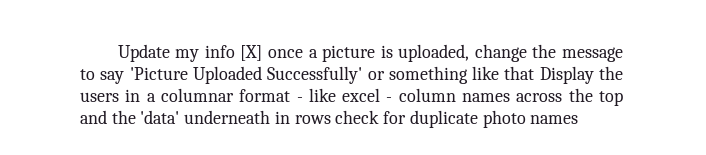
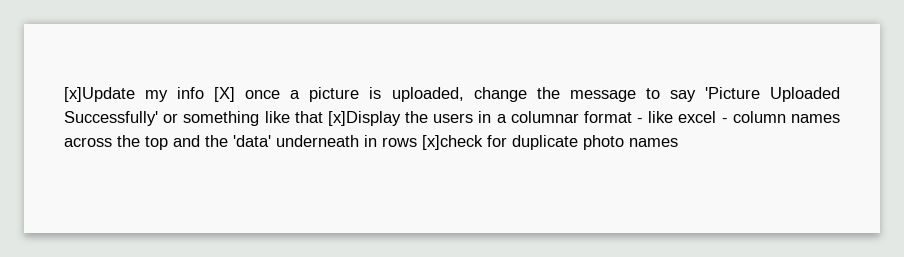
- Update my info [X] once a picture is uploaded, change the message to say 'Picture Uploaded Successfully' or something like that Display the users in a columnar format - like excel - column names across the top and the 'data' underneath in rows check for duplicate photo names
+ [x]Update my info [X] once a picture is uploaded, change the message to say 'Picture Uploaded Successfully' or something like that [x]Display the users in a columnar format - like excel - column names across the top and the 'data' underneath in rows [x]check for duplicate photo names

